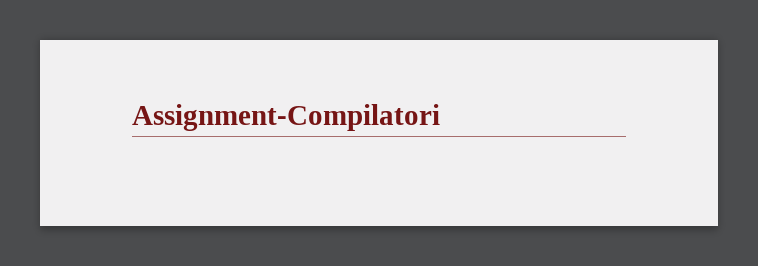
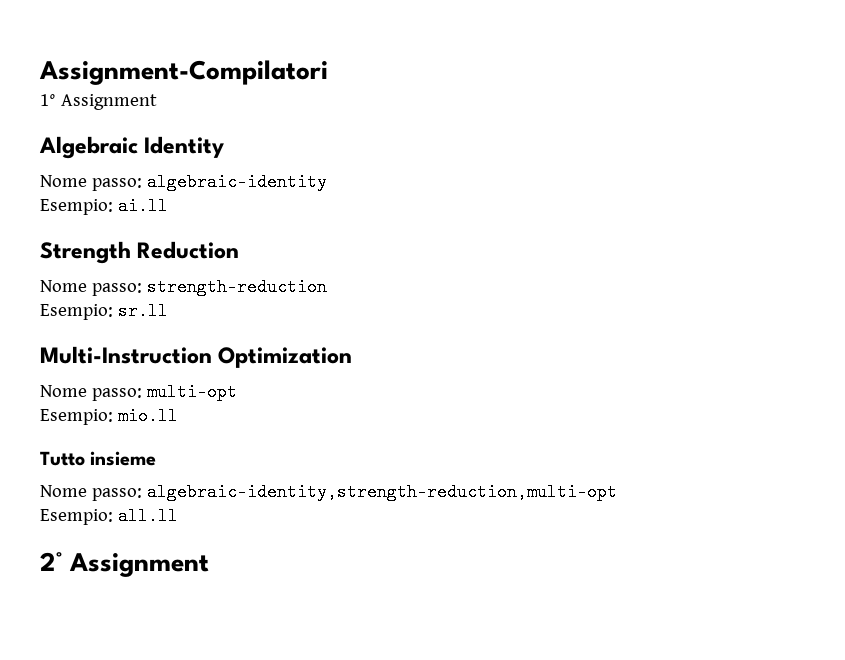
+ 1° Assignment
+ Algebraic Identity
+ Nome passo: algebraic-identity
+ Esempio: ai.ll
+ Strength Reduction
+ Nome passo: strength-reduction
+ Esempio: sr.ll
+ Multi-Instruction Optimization
+ Nome passo: multi-opt
+ Esempio: mio.ll
+ Tutto insieme
+ Nome passo: algebraic-identity,strength-reduction,multi-opt
+ Esempio: all.ll
+ 2° Assignment

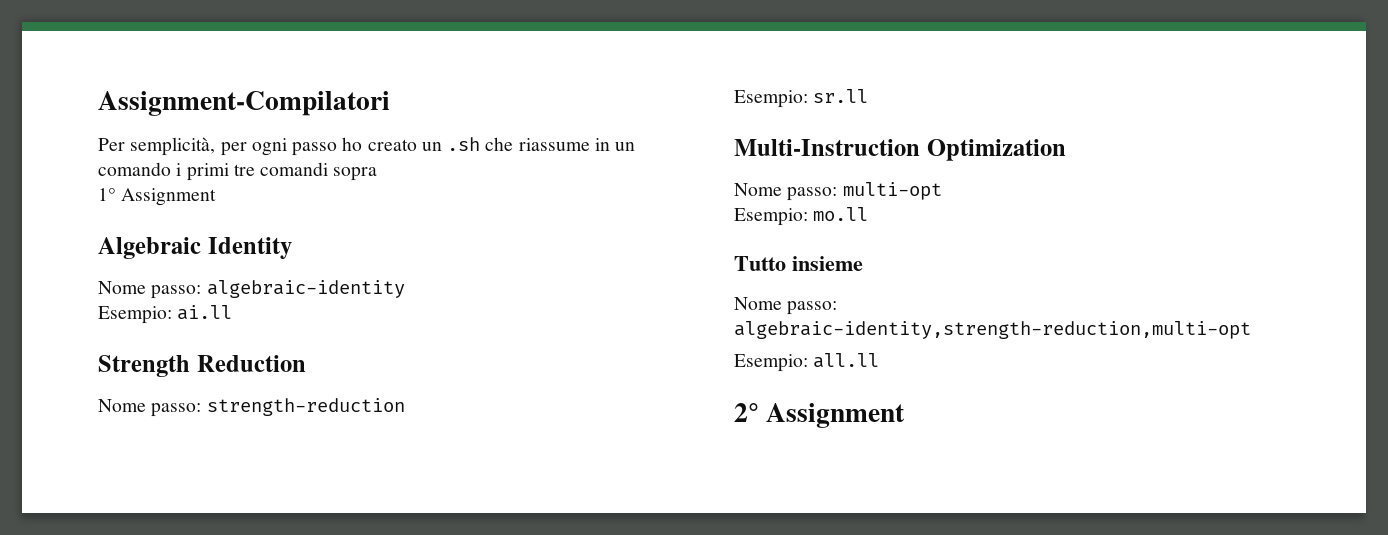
+ Per semplicità, per ogni passo ho creato un .sh che riassume in un comando i primi tre comandi sopra
- Esempio: mio.ll
+ Esempio: mo.ll

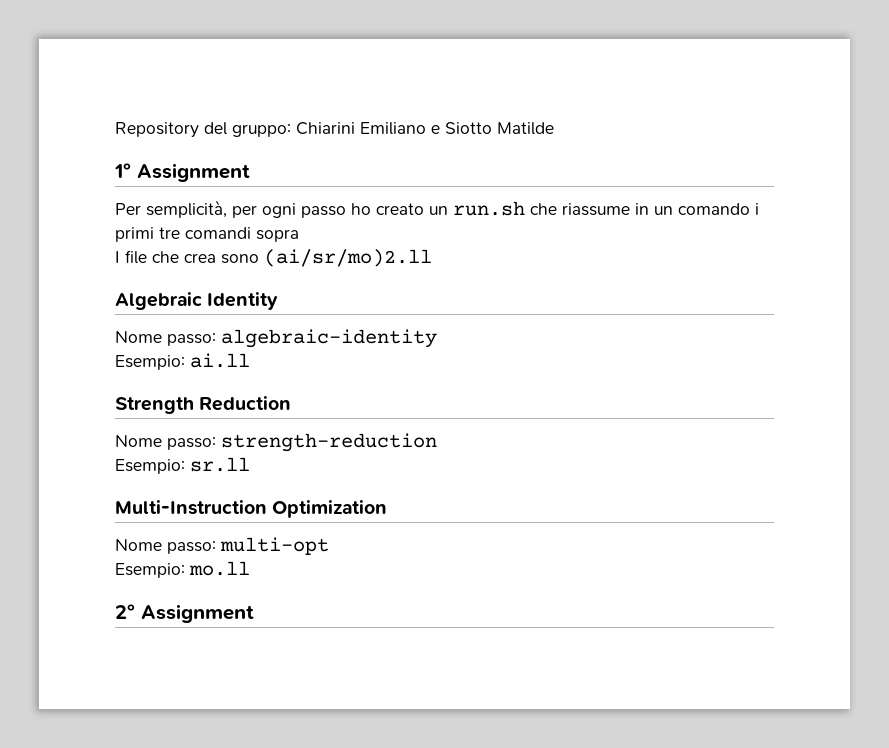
- Assignment-Compilatori
+ Repository del gruppo: Chiarini Emiliano e Siotto Matilde
+ 1° Assignment
- Per semplicità, per ogni passo ho creato un .sh che riassume in un comando i primi tre comandi sopra
+ Per semplicità, per ogni passo ho creato un run.sh che riassume in un comando i primi tre comandi sopra
- 1° Assignment
+ I file che crea sono (ai/sr/mo)2.ll
- Tutto insieme
- Nome passo: algebraic-identity,strength-reduction,multi-opt
- Esempio: all.ll

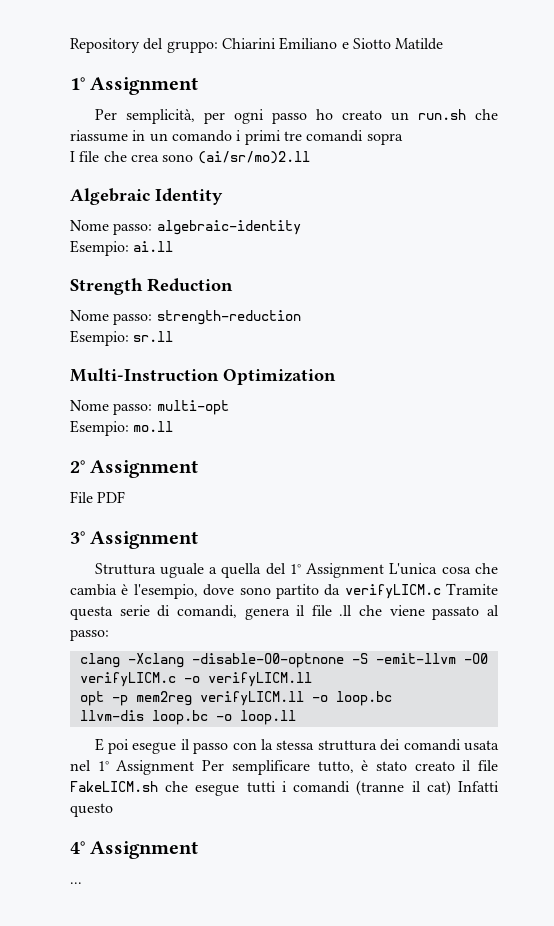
+ File PDF
+ 3° Assignment
+ Struttura uguale a quella del 1° Assignment L'unica cosa che cambia è l'esempio, dove sono partito da verifyLICM.c Tramite questa serie di comandi, genera il file .ll che viene passato al passo:
+ clang -Xclang -disable-O0-optnone -S -emit-llvm -O0 verifyLICM.c -o verifyLICM.ll
+ opt -p mem2reg verifyLICM.ll -o loop.bc
+ llvm-dis loop.bc -o loop.ll
+ E poi esegue il passo con la stessa struttura dei comandi usata nel 1° Assignment Per semplificare tutto, è stato creato il file FakeLICM.sh che esegue tutti i comandi (tranne il cat) Infatti questo
+ 4° Assignment
+ ...

